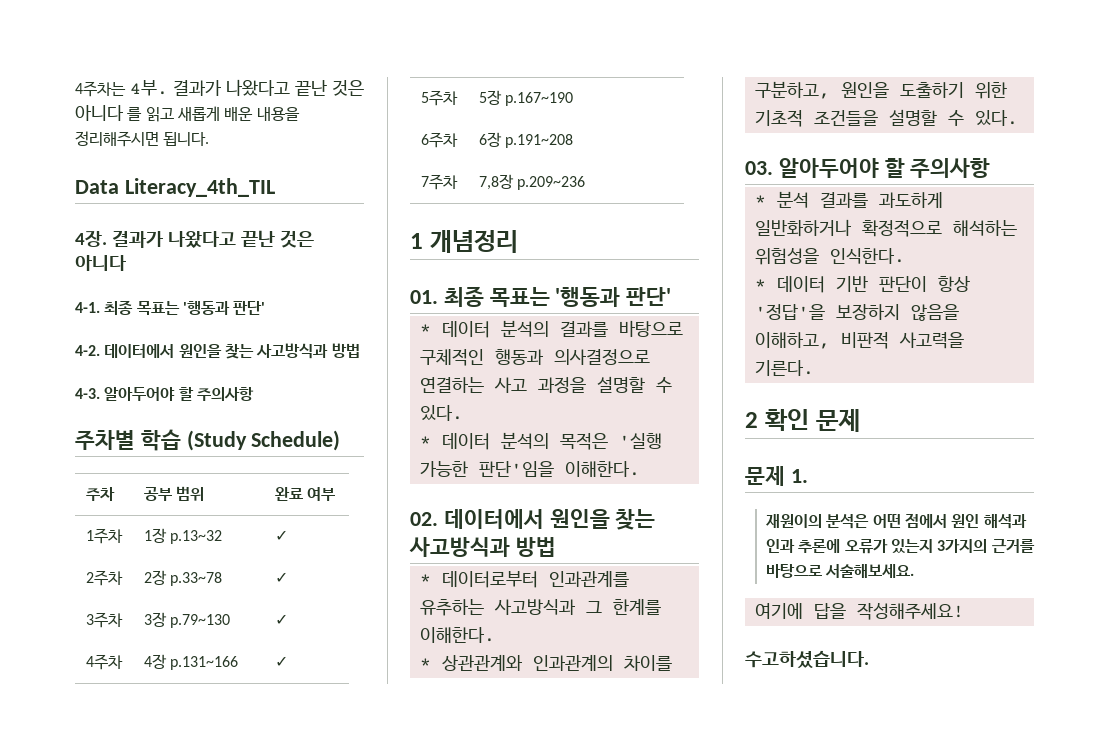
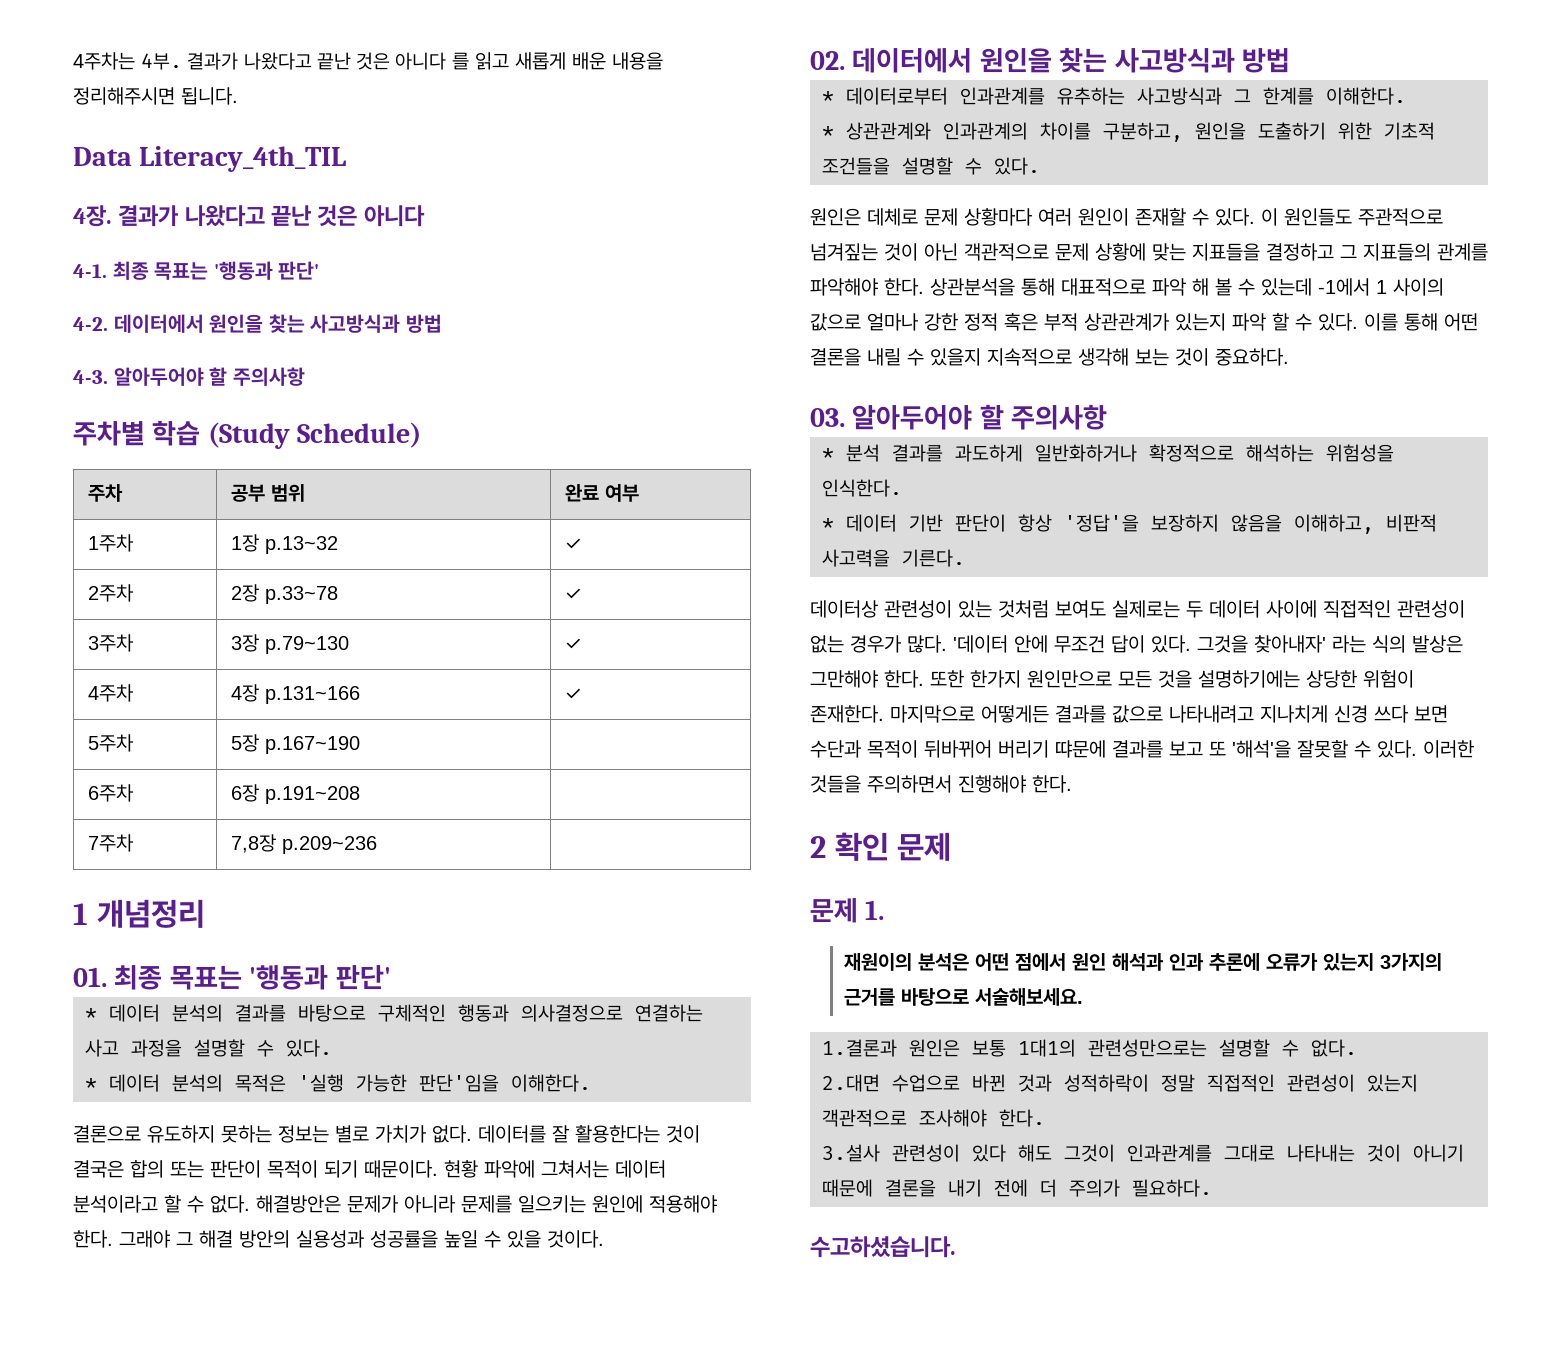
+ 결론으로 유도하지 못하는 정보는 별로 가치가 없다. 데이터를 잘 활용한다는 것이 결국은 합의 또는 판단이 목적이 되기 때문이다. 현황 파악에 그쳐서는 데이터 분석이라고 할 수 없다. 해결방안은 문제가 아니라 문제를 일으키는 원인에 적용해야 한다. 그래야 그 해결 방안의 실용성과 성공률을 높일 수 있을 것이다.
+ 원인은 데체로 문제 상황마다 여러 원인이 존재할 수 있다. 이 원인들도 주관적으로 넘겨짚는 것이 아닌 객관적으로 문제 상황에 맞는 지표들을 결정하고 그 지표들의 관계를 파악해야 한다. 상관분석을 통해 대표적으로 파악 해 볼 수 있는데 -1에서 1 사이의 값으로 얼마나 강한 정적 혹은 부적 상관관계가 있는지 파악 할 수 있다. 이를 통해 어떤 결론을 내릴 수 있을지 지속적으로 생각해 보는 것이 중요하다.
+ 데이터상 관련성이 있는 것처럼 보여도 실제로는 두 데이터 사이에 직접적인 관련성이 없는 경우가 많다. '데이터 안에 무조건 답이 있다. 그것을 찾아내자' 라는 식의 발상은 그만해야 한다. 또한 한가지 원인만으로 모든 것을 설명하기에는 상당한 위험이 존재한다. 마지막으로 어떻게든 결과를 값으로 나타내려고 지나치게 신경 쓰다 보면 수단과 목적이 뒤바뀌어 버리기 땨문에 결과를 보고 또 '해석'을 잘못할 수 있다. 이러한 것들을 주의하면서 진행해야 한다.
- 여기에 답을 작성해주세요!
+ 1.결론과 원인은 보통 1대1의 관련성만으로는 설명할 수 없다.
+ 2.대면 수업으로 바뀐 것과 성적하락이 정말 직접적인 관련성이 있는지 객관적으로 조사해야 한다.
+ 3.설사 관련성이 있다 해도 그것이 인과관계를 그대로 나타내는 것이 아니기 때문에 결론을 내기 전에 더 주의가 필요하다.

